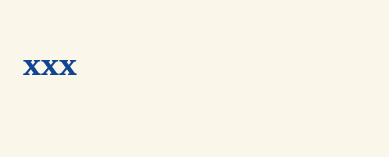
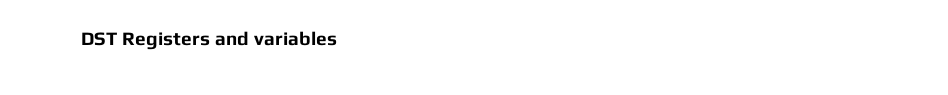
- xxx
+ DST Registers and variables

